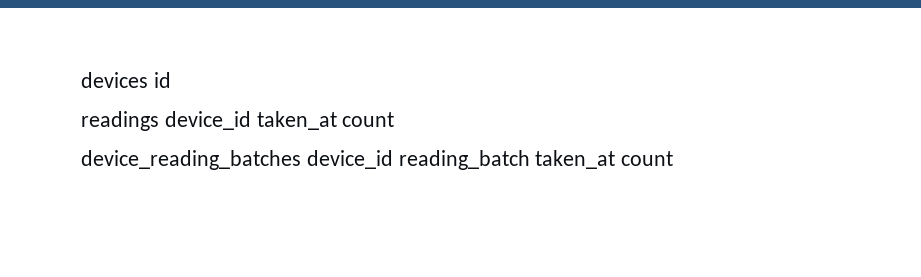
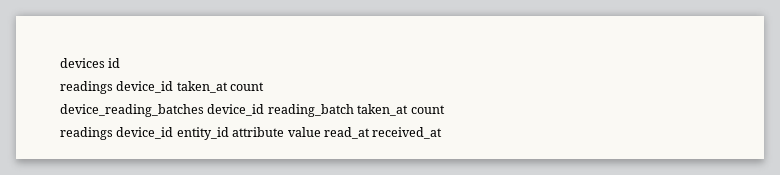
+ readings device_id entity_id attribute value read_at received_at

